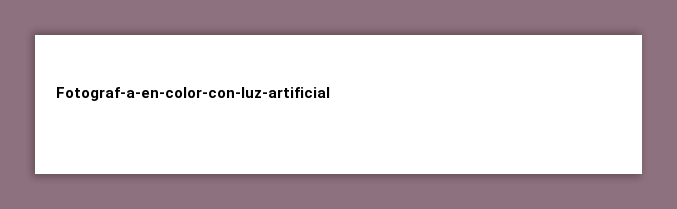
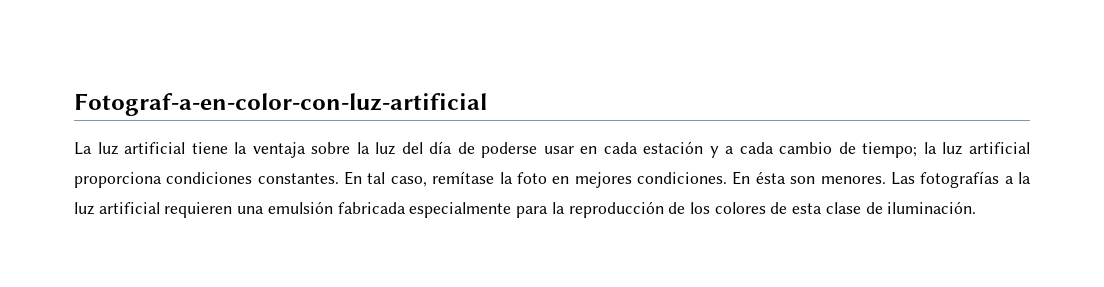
+ La luz artificial tiene la ventaja sobre la luz del día de poderse usar en cada estación y a cada cambio de tiempo; la luz artificial proporciona condiciones constantes. En tal caso, remítase la foto en mejores condiciones. En ésta son menores. Las fotografías a la luz artificial requieren una emulsión fabricada especialmente para la reproducción de los colores de esta clase de iluminación.

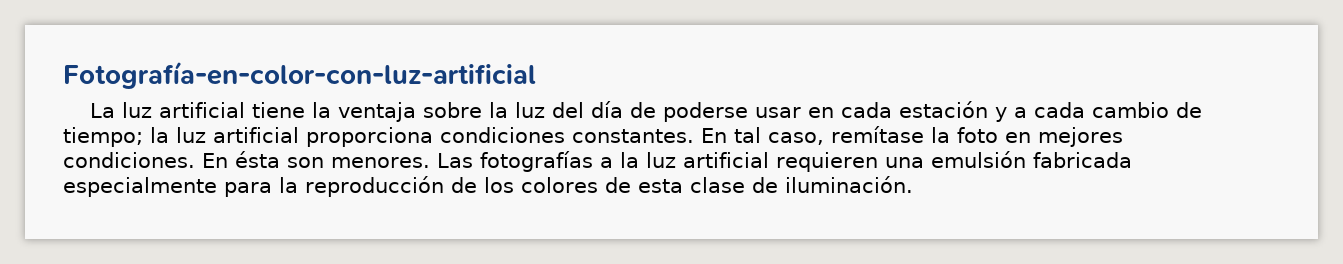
- Fotograf-a-en-color-con-luz-artificial
+ Fotografía-en-color-con-luz-artificial

